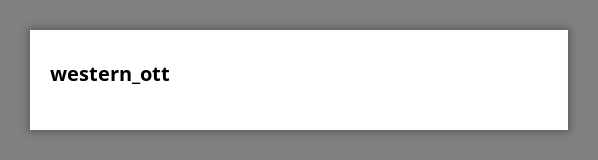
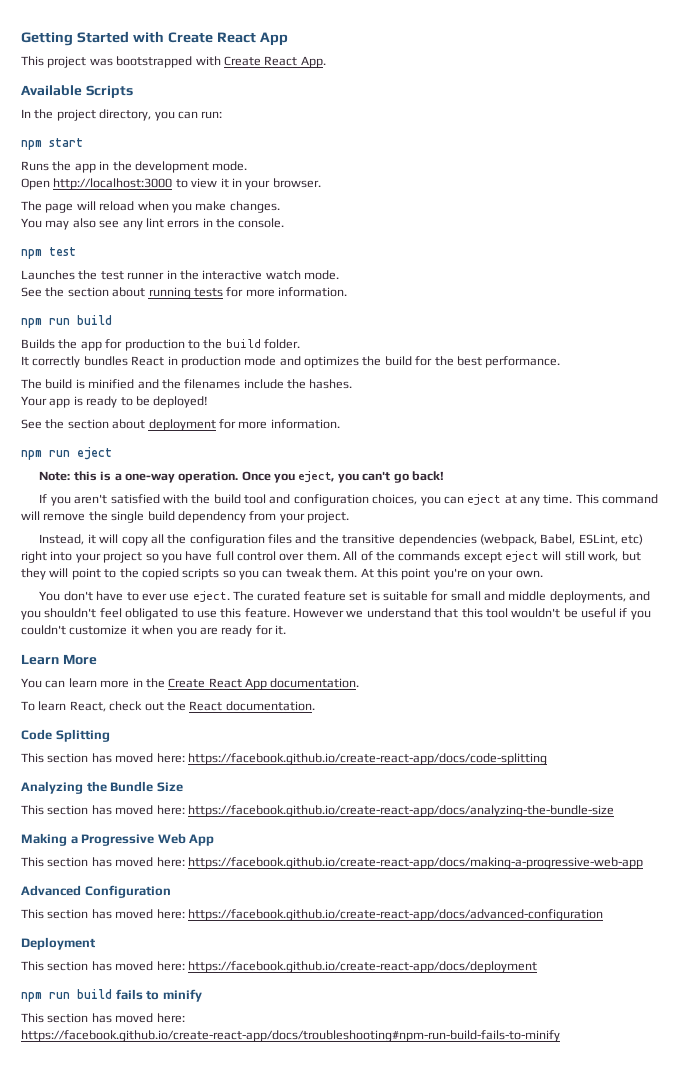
- western_ott
+ Getting Started with Create React App
+ This project was bootstrapped with Create React App.
+ Available Scripts
+ In the project directory, you can run:
+ npm start
+ Runs the app in the development mode.
+ Open http://localhost:3000 to view it in your browser.
+ The page will reload when you make changes.
+ You may also see any lint errors in the console.
+ npm test
+ Launches the test runner in the interactive watch mode.
+ See the section about running tests for more information.
+ npm run build
+ Builds the app for production to the build folder.
+ It correctly bundles React in production mode and optimizes the build for the best performance.
+ The build is minified and the filenames include the hashes.
+ Your app is ready to be deployed!
+ See the section about deployment for more information.
+ npm run eject
+ Note: this is a one-way operation. Once you eject, you can't go back!
+ If you aren't satisfied with the build tool and configuration choices, you can eject at any time. This command will remove the single build dependency from your project.
+ Instead, it will copy all the configuration files and the transitive dependencies (webpack, Babel, ESLint, etc) right into your project so you have full control over them. All of the commands except eject will still work, but they will point to the copied scripts so you can tweak them. At this point you're on your own.
+ You don't have to ever use eject. The curated feature set is suitable for small and middle deployments, and you shouldn't feel obligated to use this feature. However we understand that this tool wouldn't be useful if you couldn't customize it when you are ready for it.
+ Learn More
+ You can learn more in the Create React App documentation.
+ To learn React, check out the React documentation.
+ Code Splitting
+ This section has moved here: https://facebook.github.io/create-react-app/docs/code-splitting
+ Analyzing the Bundle Size
+ This section has moved here: https://facebook.github.io/create-react-app/docs/analyzing-the-bundle-size
+ Making a Progressive Web App
+ This section has moved here: https://facebook.github.io/create-react-app/docs/making-a-progressive-web-app
+ Advanced Configuration
+ This section has moved here: https://facebook.github.io/create-react-app/docs/advanced-configuration
+ Deployment
+ This section has moved here: https://facebook.github.io/create-react-app/docs/deployment
+ npm run build fails to minify
+ This section has moved here: https://facebook.github.io/create-react-app/docs/troubleshooting#npm-run-build-fails-to-minify

